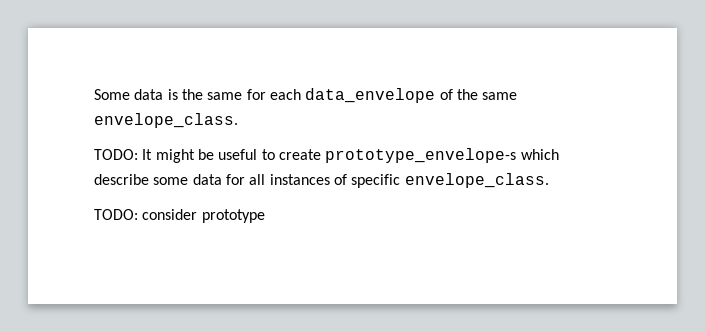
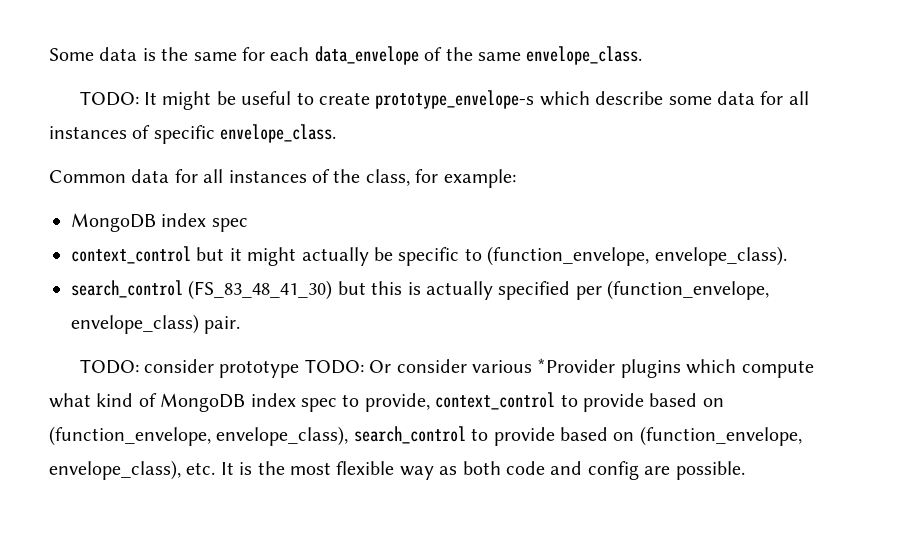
- TODO: consider prototype
+ Common data for all instances of the class, for example:
+ MongoDB index spec
+ context_control but it might actually be specific to (function_envelope, envelope_class).
+ search_control (FS_83_48_41_30) but this is actually specified per (function_envelope, envelope_class) pair.
+ TODO: consider prototype TODO: Or consider various *Provider plugins which compute what kind of MongoDB index spec to provide, context_control to provide based on (function_envelope, envelope_class), search_control to provide based on (function_envelope, envelope_class), etc. It is the most flexible way as both code and config are possible.

